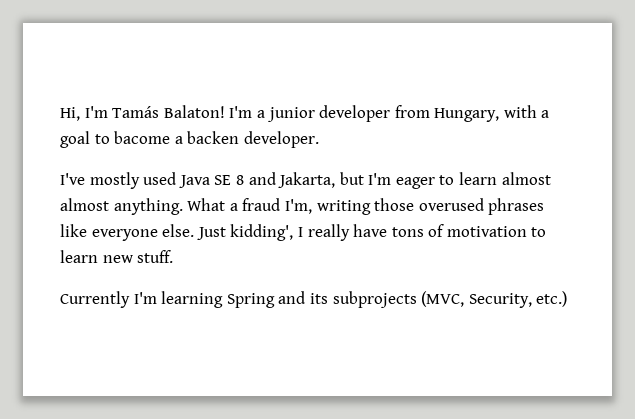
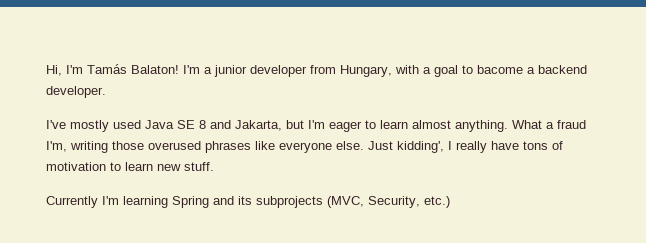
- I'm a junior developer from Hungary, with a goal to bacome a backen developer.
+ I'm a junior developer from Hungary, with a goal to bacome a backend developer.
- I've mostly used Java SE 8 and Jakarta, but I'm eager to learn almost almost anything.
+ I've mostly used Java SE 8 and Jakarta, but I'm eager to learn almost anything.

